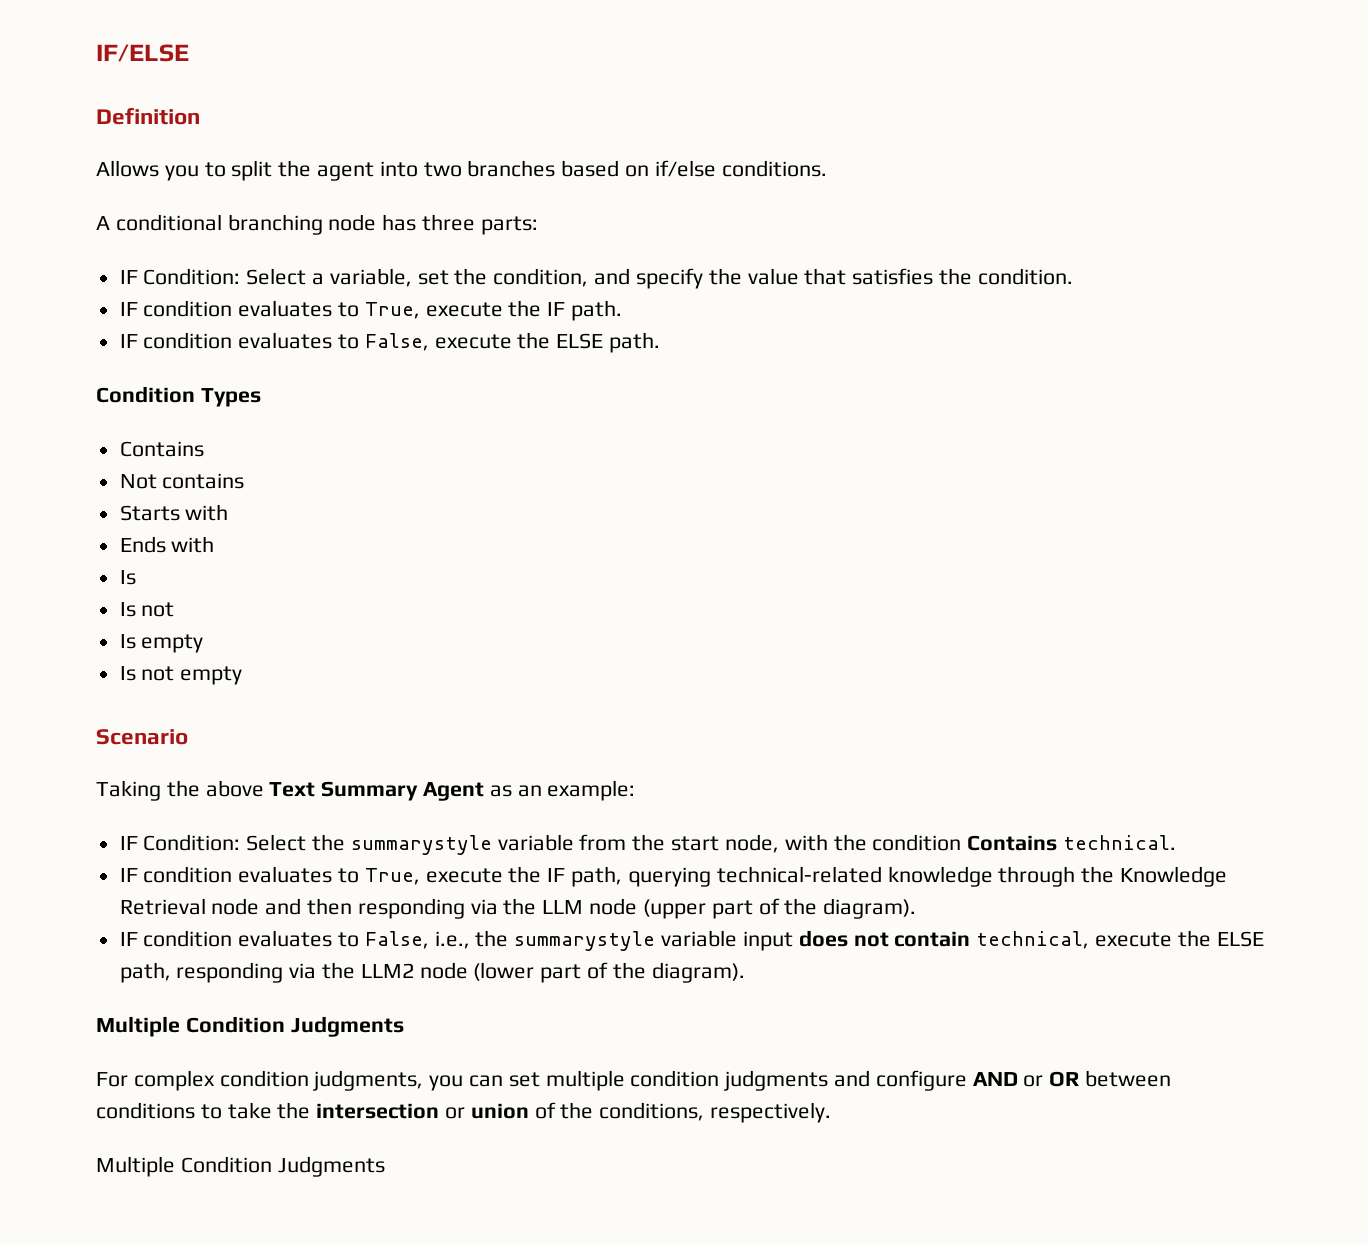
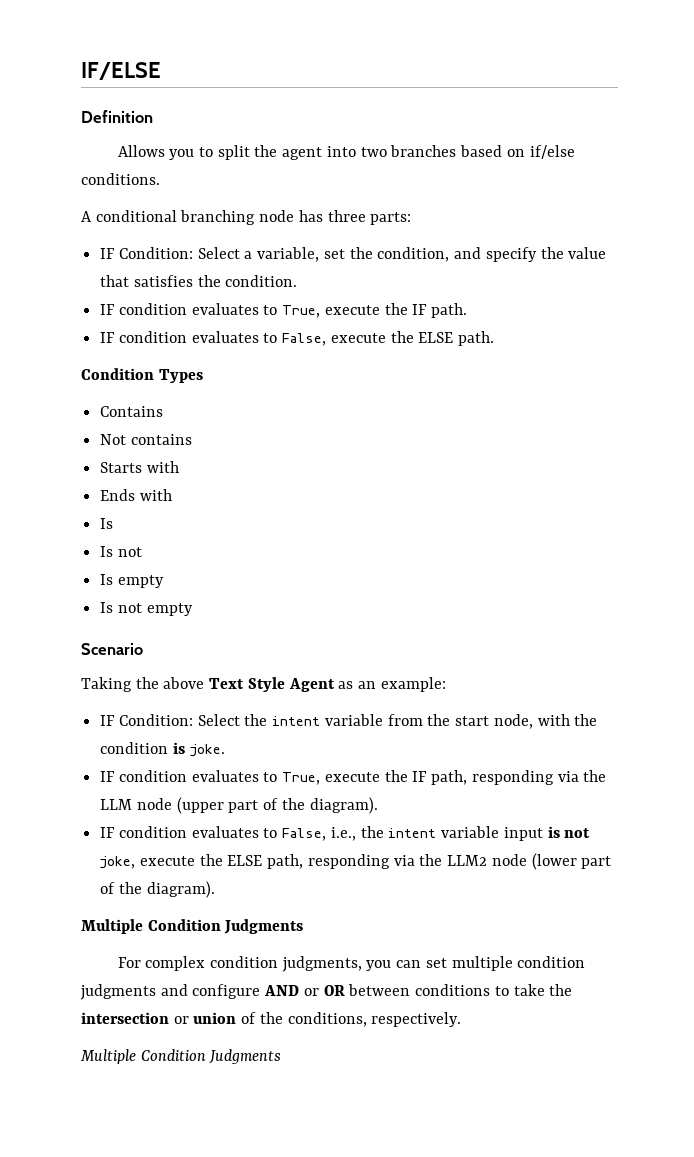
- Taking the above Text Summary Agent as an example:
+ Taking the above Text Style Agent as an example:
- IF Condition: Select the summarystyle variable from the start node, with the condition Contains technical.
+ IF Condition: Select the intent variable from the start node, with the condition is joke.
- IF condition evaluates to True, execute the IF path, querying technical-related knowledge through the Knowledge Retrieval node and then responding via the LLM node (upper part of the diagram).
+ IF condition evaluates to True, execute the IF path, responding via the LLM node (upper part of the diagram).
- IF condition evaluates to False, i.e., the summarystyle variable input does not contain technical, execute the ELSE path, responding via the LLM2 node (lower part of the diagram).
+ IF condition evaluates to False, i.e., the intent variable input is not joke, execute the ELSE path, responding via the LLM2 node (lower part of the diagram).

